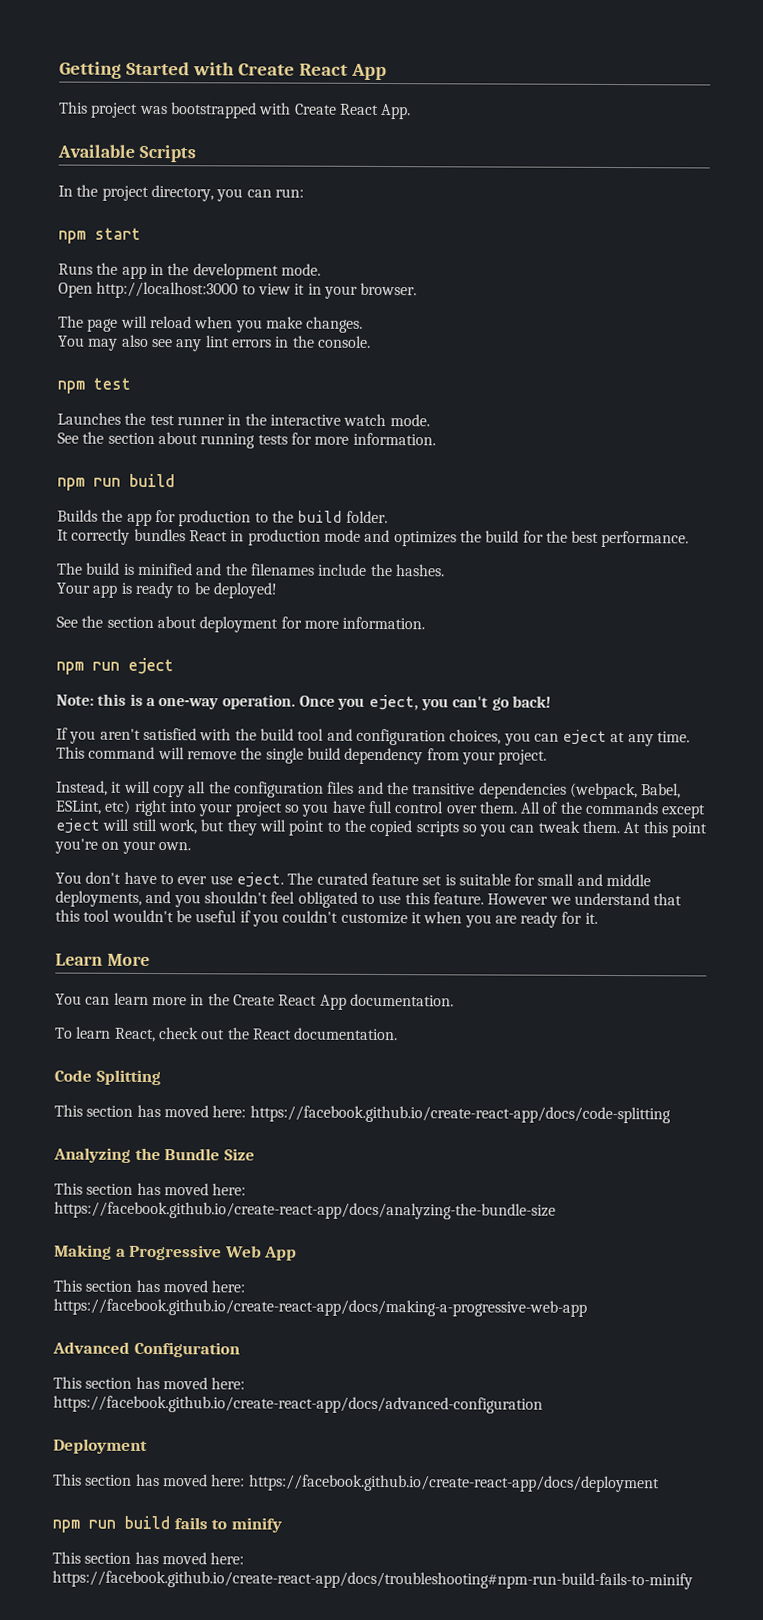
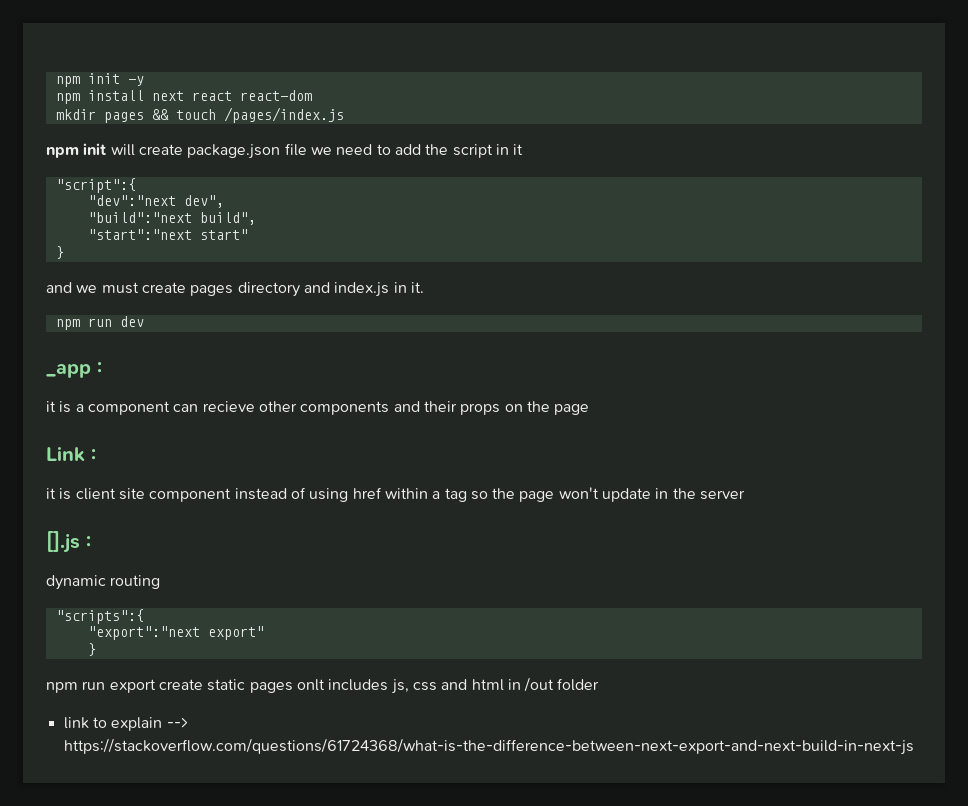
- Getting Started with Create React App
- This project was bootstrapped with Create React App.
- Available Scripts
- In the project directory, you can run:
- npm start
- Runs the app in the development mode.
- Open http://localhost:3000 to view it in your browser.
- The page will reload when you make changes.
- You may also see any lint errors in the console.
- npm test
- Launches the test runner in the interactive watch mode.
- See the section about running tests for more information.
- npm run build
- Builds the app for production to the build folder.
- It correctly bundles React in production mode and optimizes the build for the best performance.
- The build is minified and the filenames include the hashes.
- Your app is ready to be deployed!
- See the section about deployment for more information.
- npm run eject
- Note: this is a one-way operation. Once you eject, you can't go back!
- If you aren't satisfied with the build tool and configuration choices, you can eject at any time. This command will remove the single build dependency from your project.
- Instead, it will copy all the configuration files and the transitive dependencies (webpack, Babel, ESLint, etc) right into your project so you have full control over them. All of the commands except eject will still work, but they will point to the copied scripts so you can tweak them. At this point you're on your own.
- You don't have to ever use eject. The curated feature set is suitable for small and middle deployments, and you shouldn't feel obligated to use this feature. However we understand that this tool wouldn't be useful if you couldn't customize it when you are ready for it.
- Learn More
- You can learn more in the Create React App documentation.
- To learn React, check out the React documentation.
- Code Splitting
- This section has moved here: https://facebook.github.io/create-react-app/docs/code-splitting
- Analyzing the Bundle Size
- This section has moved here: https://facebook.github.io/create-react-app/docs/analyzing-the-bundle-size
- Making a Progressive Web App
- This section has moved here: https://facebook.github.io/create-react-app/docs/making-a-progressive-web-app
- Advanced Configuration
- This section has moved here: https://facebook.github.io/create-react-app/docs/advanced-configuration
- Deployment
- This section has moved here: https://facebook.github.io/create-react-app/docs/deployment
- npm run build fails to minify
- This section has moved here: https://facebook.github.io/create-react-app/docs/troubleshooting#npm-run-build-fails-to-minify
+ npm init -y
+ npm install next react react-dom
+ mkdir pages && touch /pages/index.js
+ npm init will create package.json file we need to add the script in it
+ "script":{
+ "dev":"next dev",
+ "build":"next build",
+ "start":"next start"
+ }
+ and we must create pages directory and index.js in it.
+ npm run dev
+ _app :
+ it is a component can recieve other components and their props on the page
+ Link :
+ it is client site component instead of using href within a tag so the page won't update in the server
+ [].js :
+ dynamic routing
+ "scripts":{
+ "export":"next export"
+ }
+ npm run export create static pages onlt includes js, css and html in /out folder
+ link to explain --> https://stackoverflow.com/questions/61724368/what-is-the-difference-between-next-export-and-next-build-in-next-js

